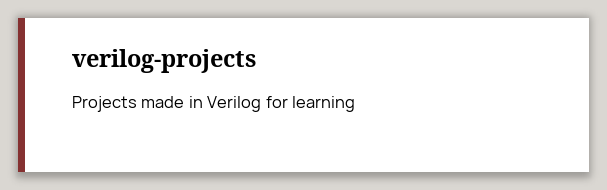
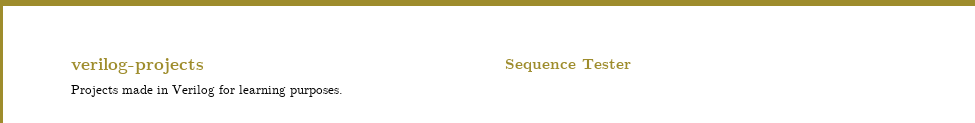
- Projects made in Verilog for learning
+ Projects made in Verilog for learning purposes.
+ Sequence Tester

